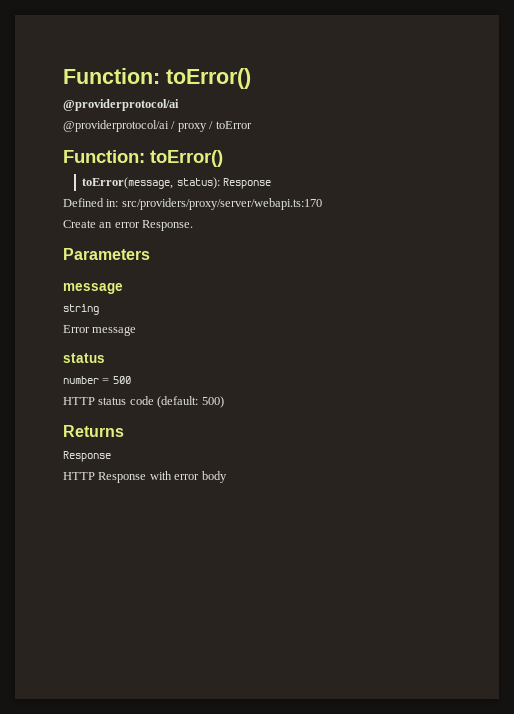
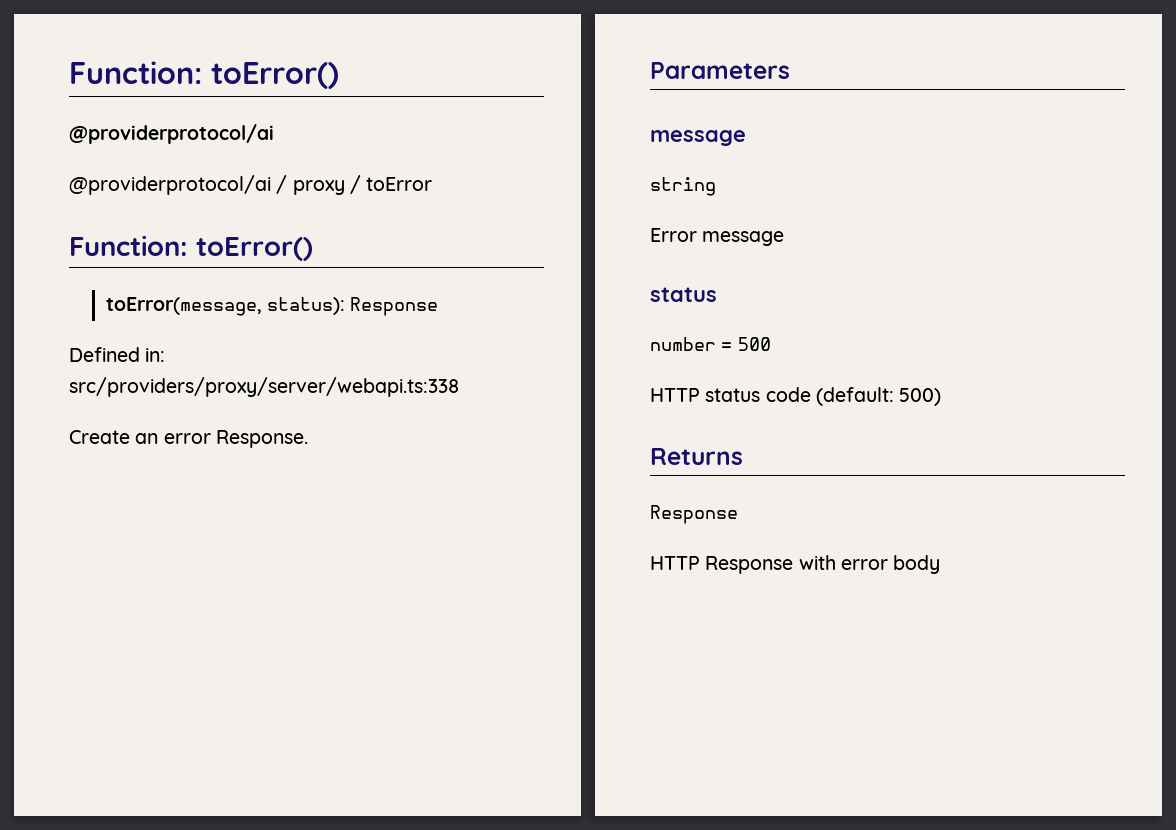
- Defined in: src/providers/proxy/server/webapi.ts:170
+ Defined in: src/providers/proxy/server/webapi.ts:338

